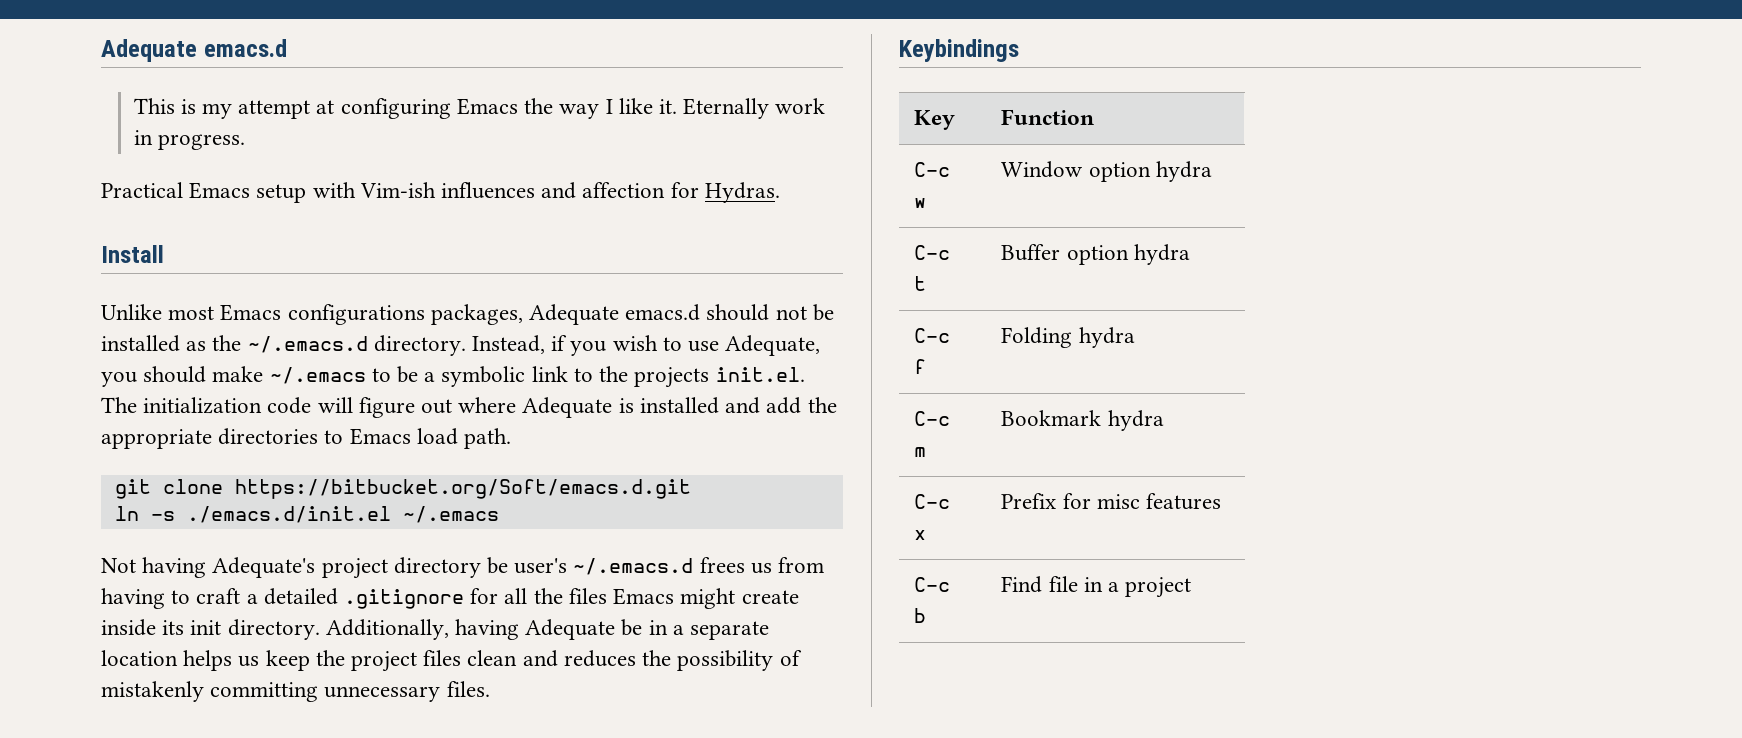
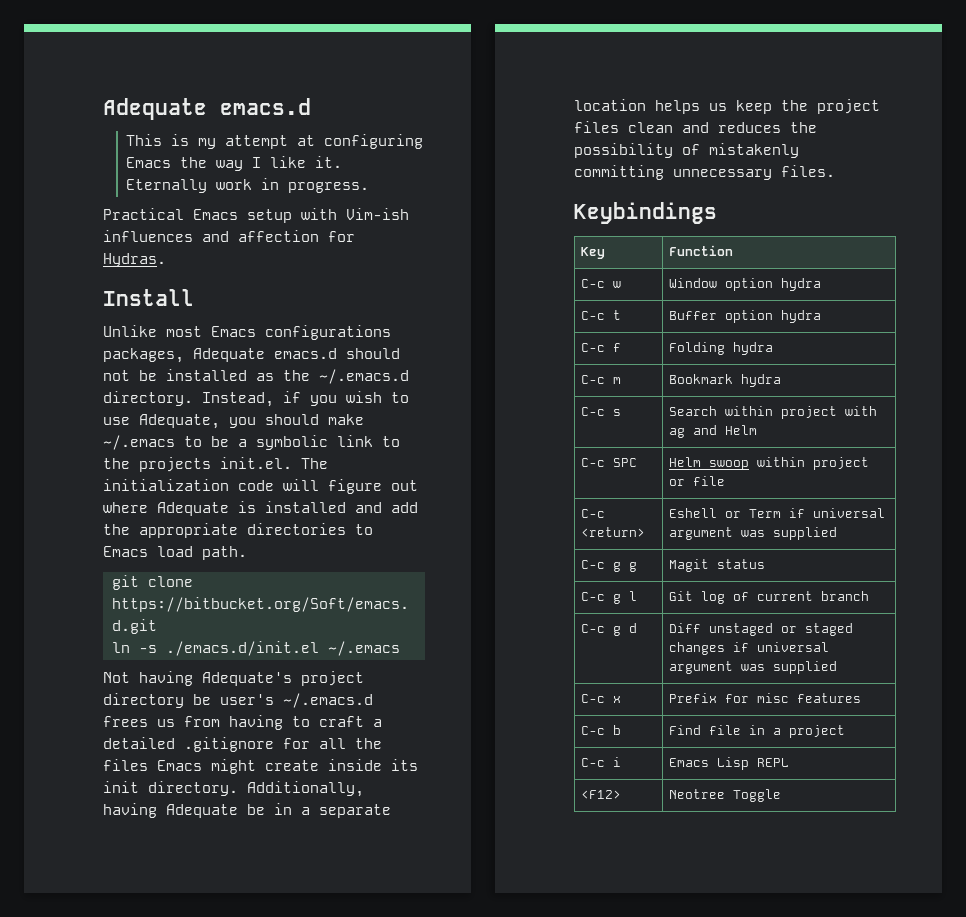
+ C-c s | Search within project with ag and Helm
+ C-c SPC | Helm swoop within project or file
+ C-c <return> | Eshell or Term if universal argument was supplied
+ C-c g g | Magit status
+ C-c g l | Git log of current branch
+ C-c g d | Diff unstaged or staged changes if universal argument was supplied
+ C-c i | Emacs Lisp REPL
+ <F12> | Neotree Toggle

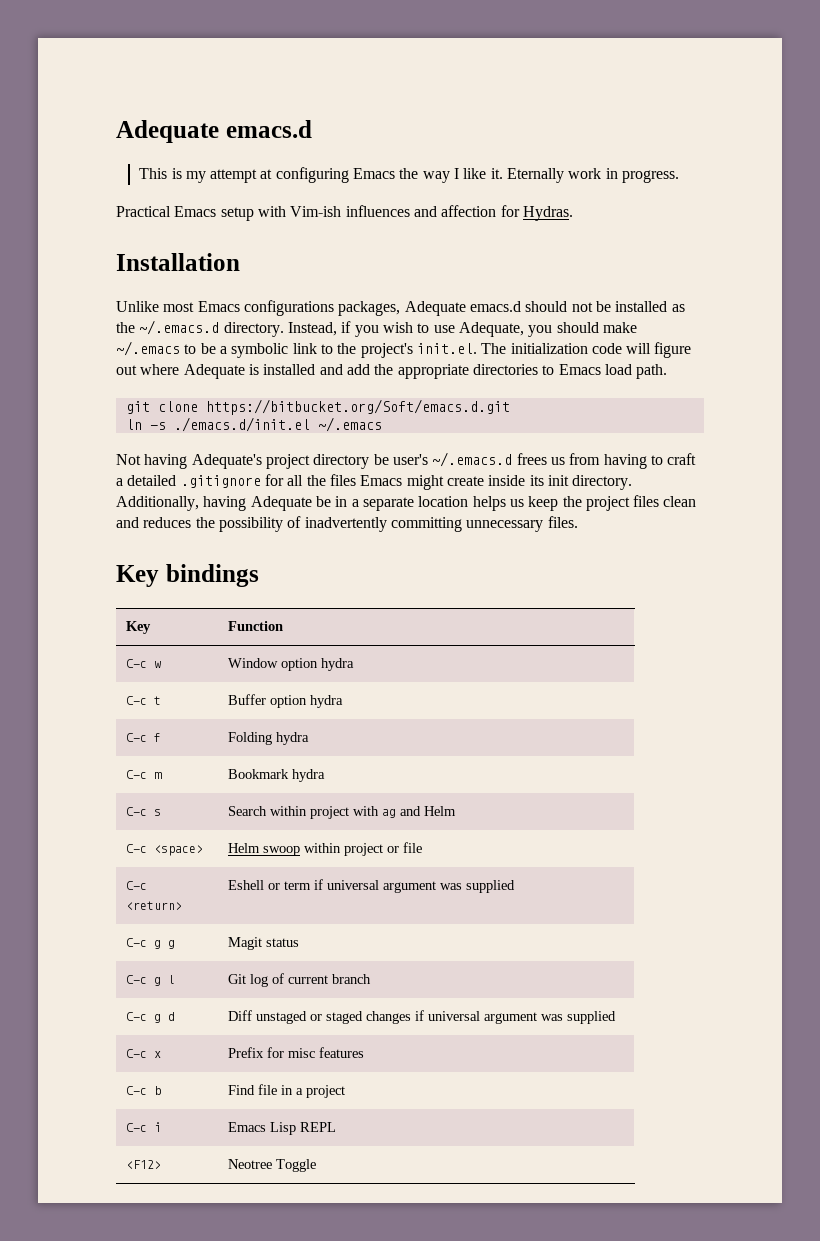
- Install
+ Installation
- Instead, if you wish to use Adequate, you should make ~/.emacs to be a symbolic link to the projects init.el. The initialization code will figure out where Adequate is installed and add the appropriate directories to Emacs load path.
+ Instead, if you wish to use Adequate, you should make ~/.emacs to be a symbolic link to the project's init.el. The initialization code will figure out where Adequate is installed and add the appropriate directories to Emacs load path.
- Additionally, having Adequate be in a separate location helps us keep the project files clean and reduces the possibility of mistakenly committing unnecessary files.
+ Additionally, having Adequate be in a separate location helps us keep the project files clean and reduces the possibility of inadvertently committing unnecessary files.
- Keybindings
+ Key bindings
- C-c SPC | Helm swoop within project or file
+ C-c <space> | Helm swoop within project or file
- C-c <return> | Eshell or Term if universal argument was supplied
+ C-c <return> | Eshell or term if universal argument was supplied

